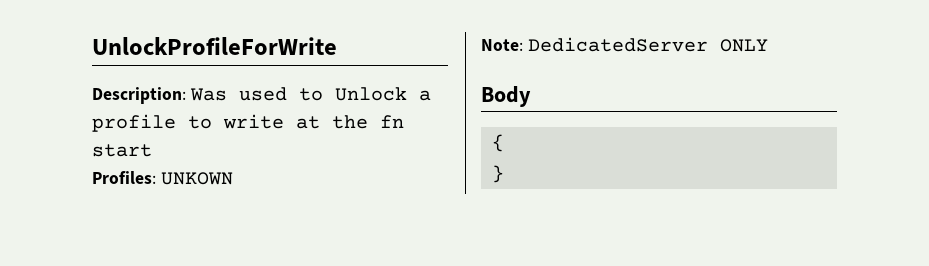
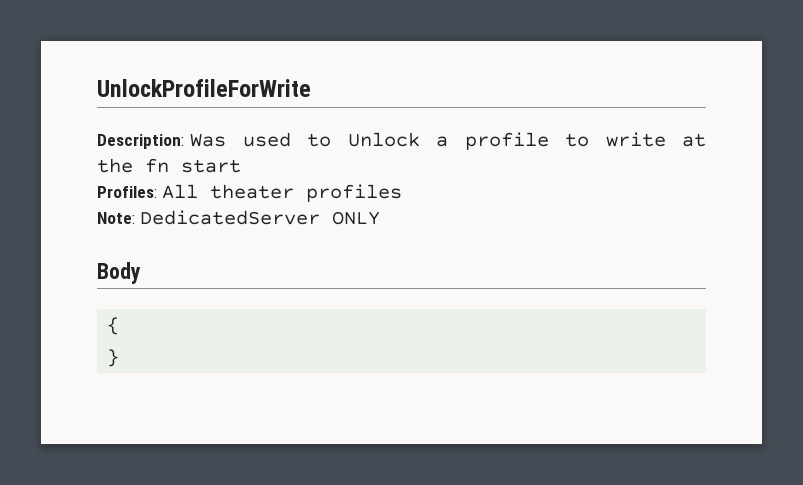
- Profiles: UNKOWN
+ Profiles: All theater profiles

